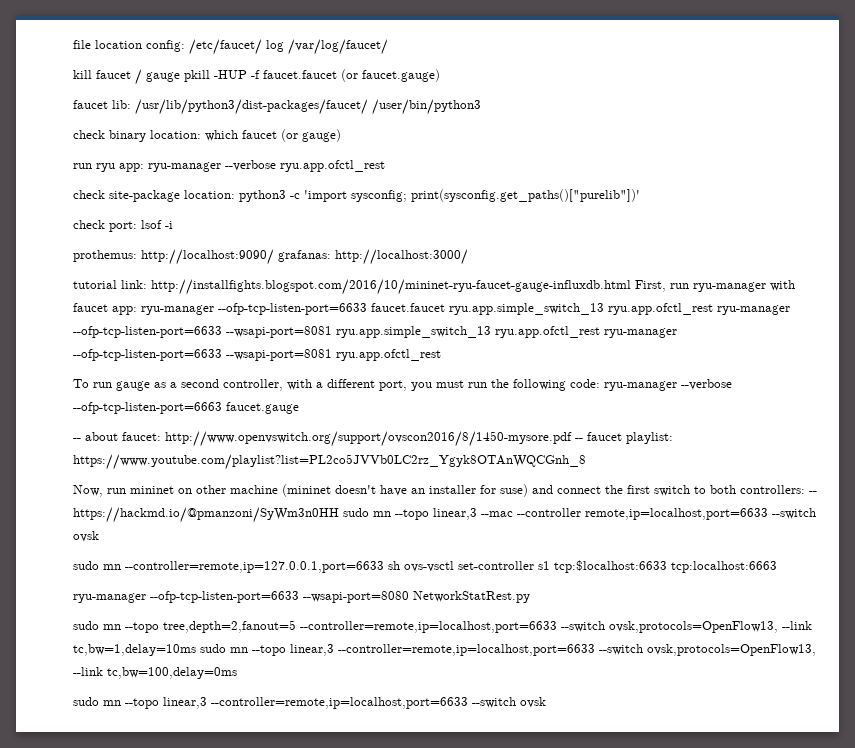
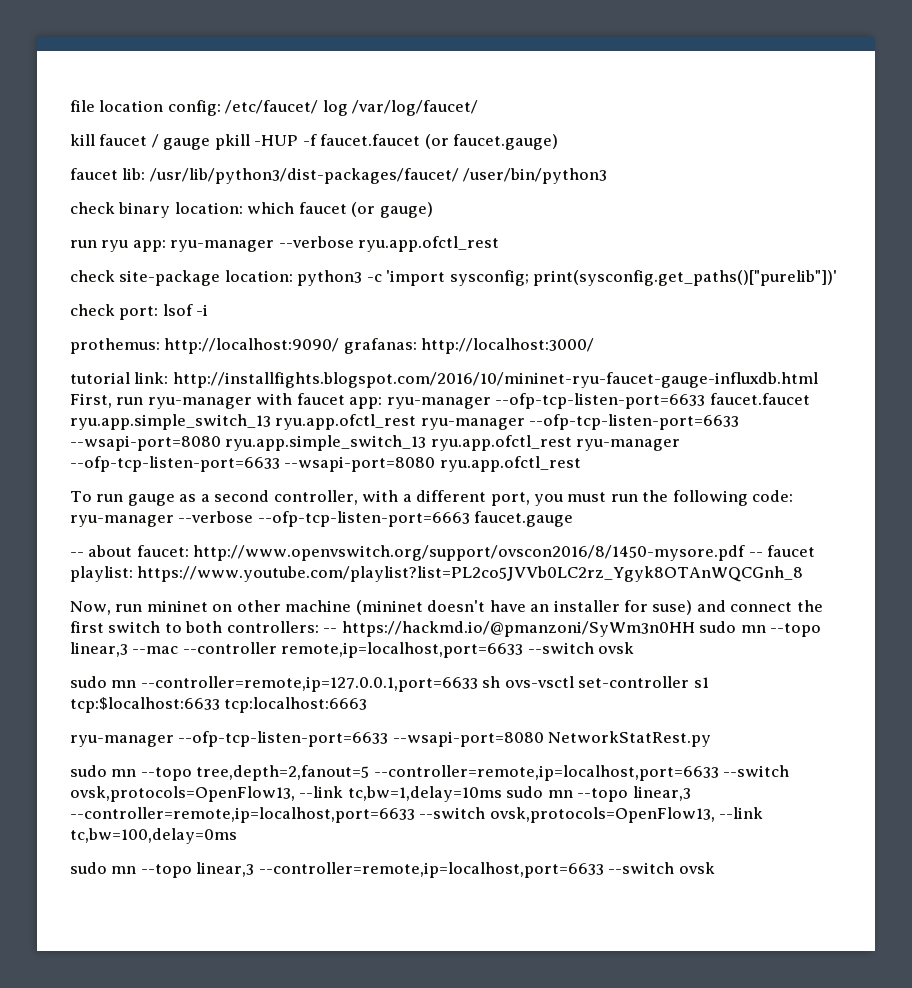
- tutorial link: http://installfights.blogspot.com/2016/10/mininet-ryu-faucet-gauge-influxdb.html First, run ryu-manager with faucet app: ryu-manager --ofp-tcp-listen-port=6633 faucet.faucet ryu.app.simple_switch_13 ryu.app.ofctl_rest ryu-manager --ofp-tcp-listen-port=6633 --wsapi-port=8081 ryu.app.simple_switch_13 ryu.app.ofctl_rest ryu-manager --ofp-tcp-listen-port=6633 --wsapi-port=8081 ryu.app.ofctl_rest
+ tutorial link: http://installfights.blogspot.com/2016/10/mininet-ryu-faucet-gauge-influxdb.html First, run ryu-manager with faucet app: ryu-manager --ofp-tcp-listen-port=6633 faucet.faucet ryu.app.simple_switch_13 ryu.app.ofctl_rest ryu-manager --ofp-tcp-listen-port=6633 --wsapi-port=8080 ryu.app.simple_switch_13 ryu.app.ofctl_rest ryu-manager --ofp-tcp-listen-port=6633 --wsapi-port=8080 ryu.app.ofctl_rest

